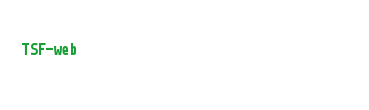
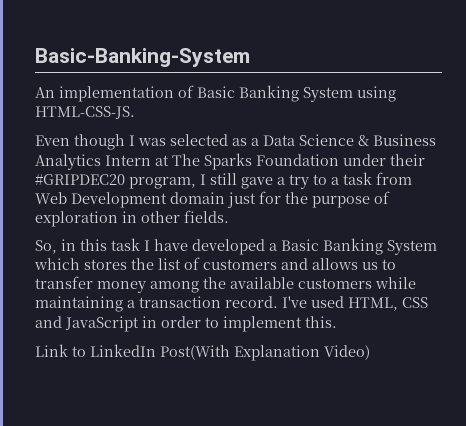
- TSF-web
+ Basic-Banking-System
+ An implementation of Basic Banking System using HTML-CSS-JS.
+ Even though I was selected as a Data Science & Business Analytics Intern at The Sparks Foundation under their #GRIPDEC20 program, I still gave a try to a task from Web Development domain just for the purpose of exploration in other fields.
+ So, in this task I have developed a Basic Banking System which stores the list of customers and allows us to transfer money among the available customers while maintaining a transaction record. I've used HTML, CSS and JavaScript in order to implement this.
+ Link to LinkedIn Post(With Explanation Video)

